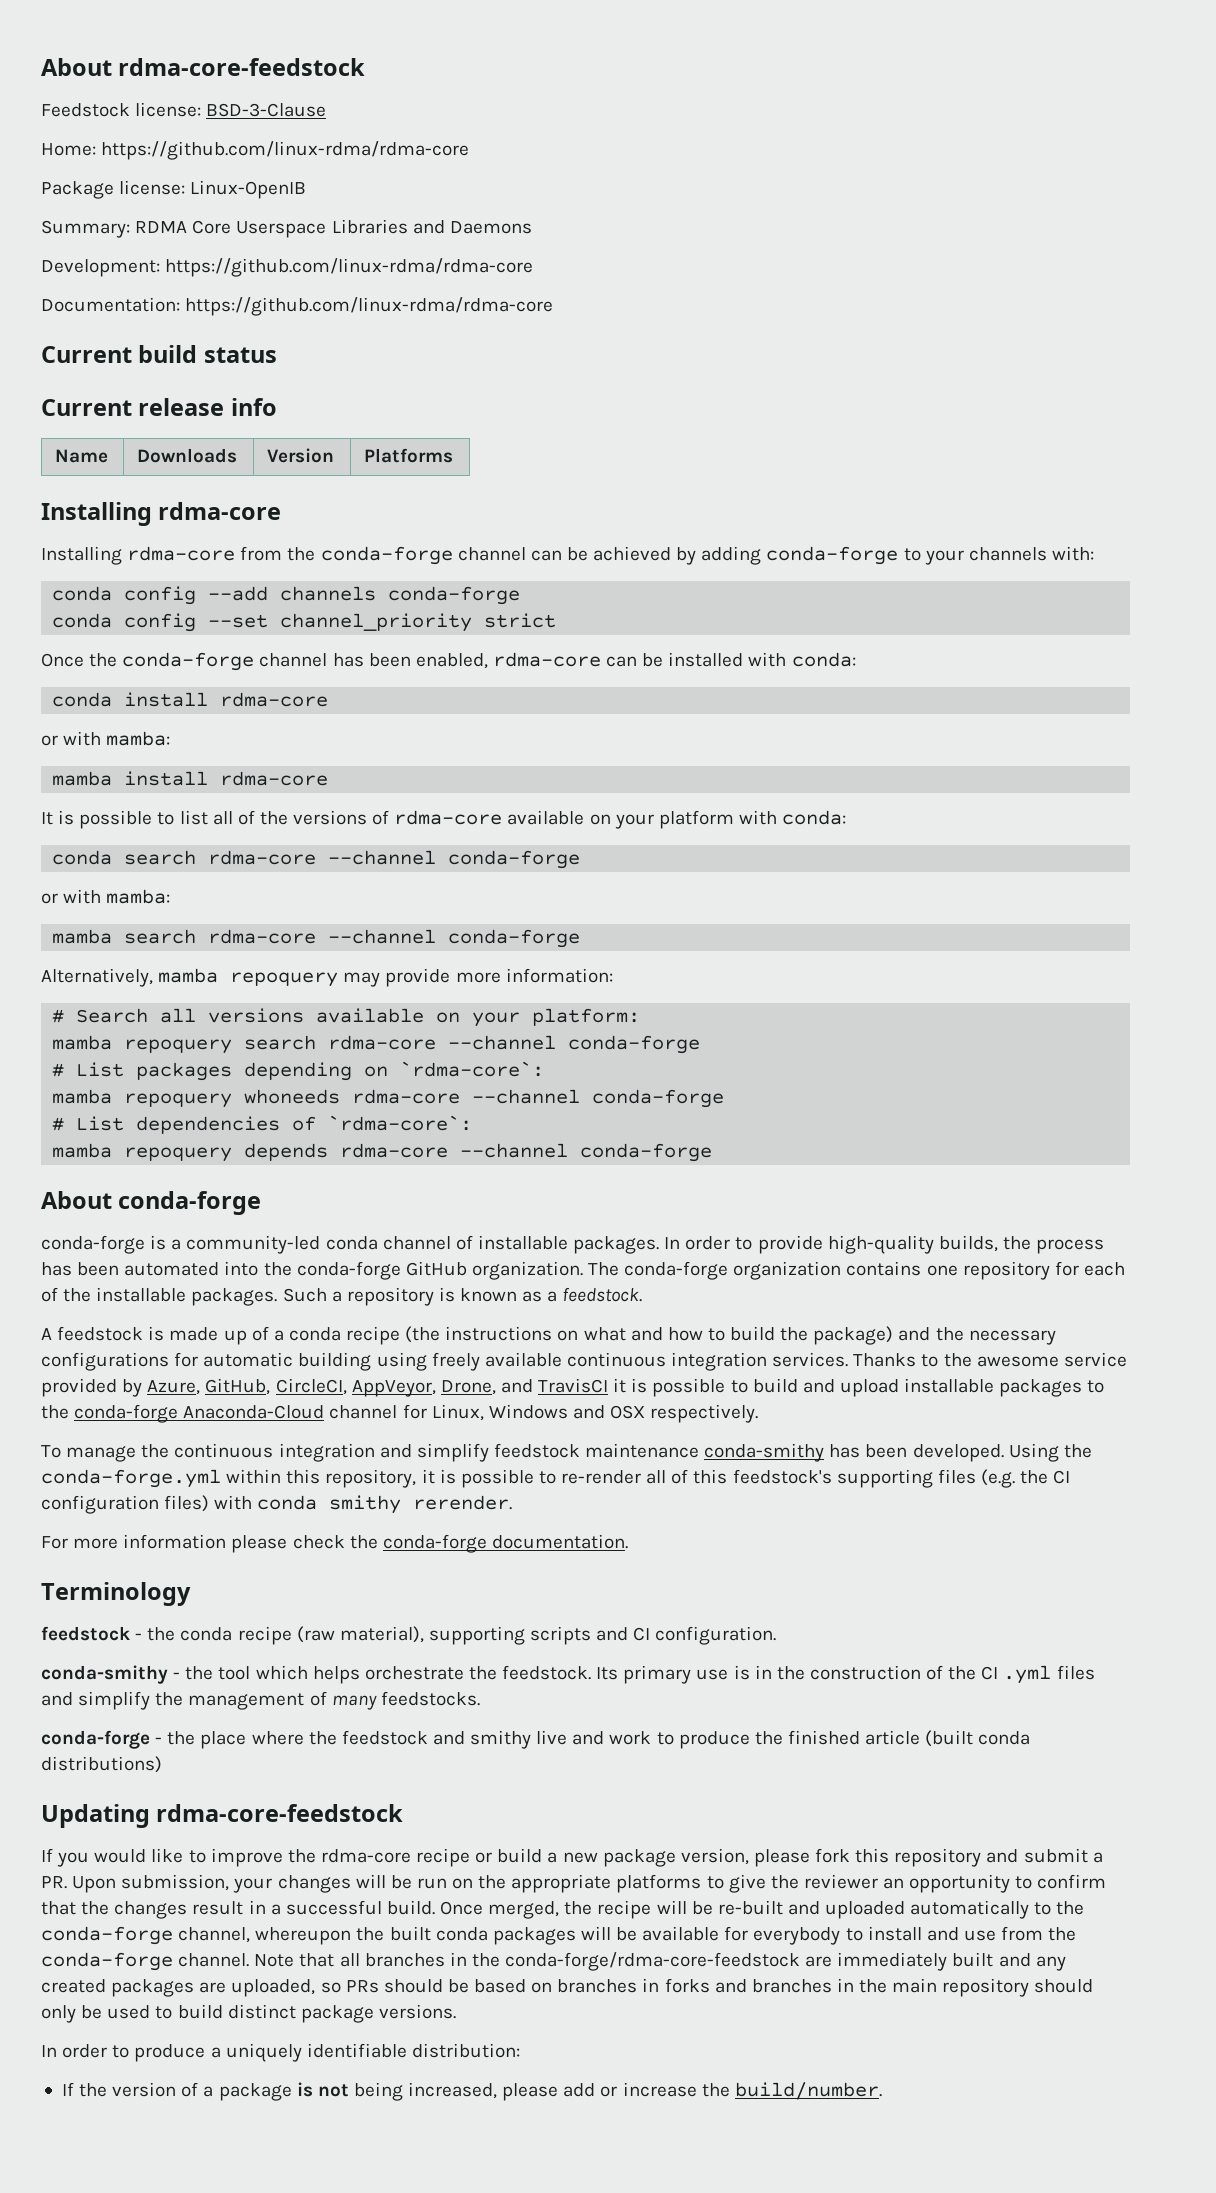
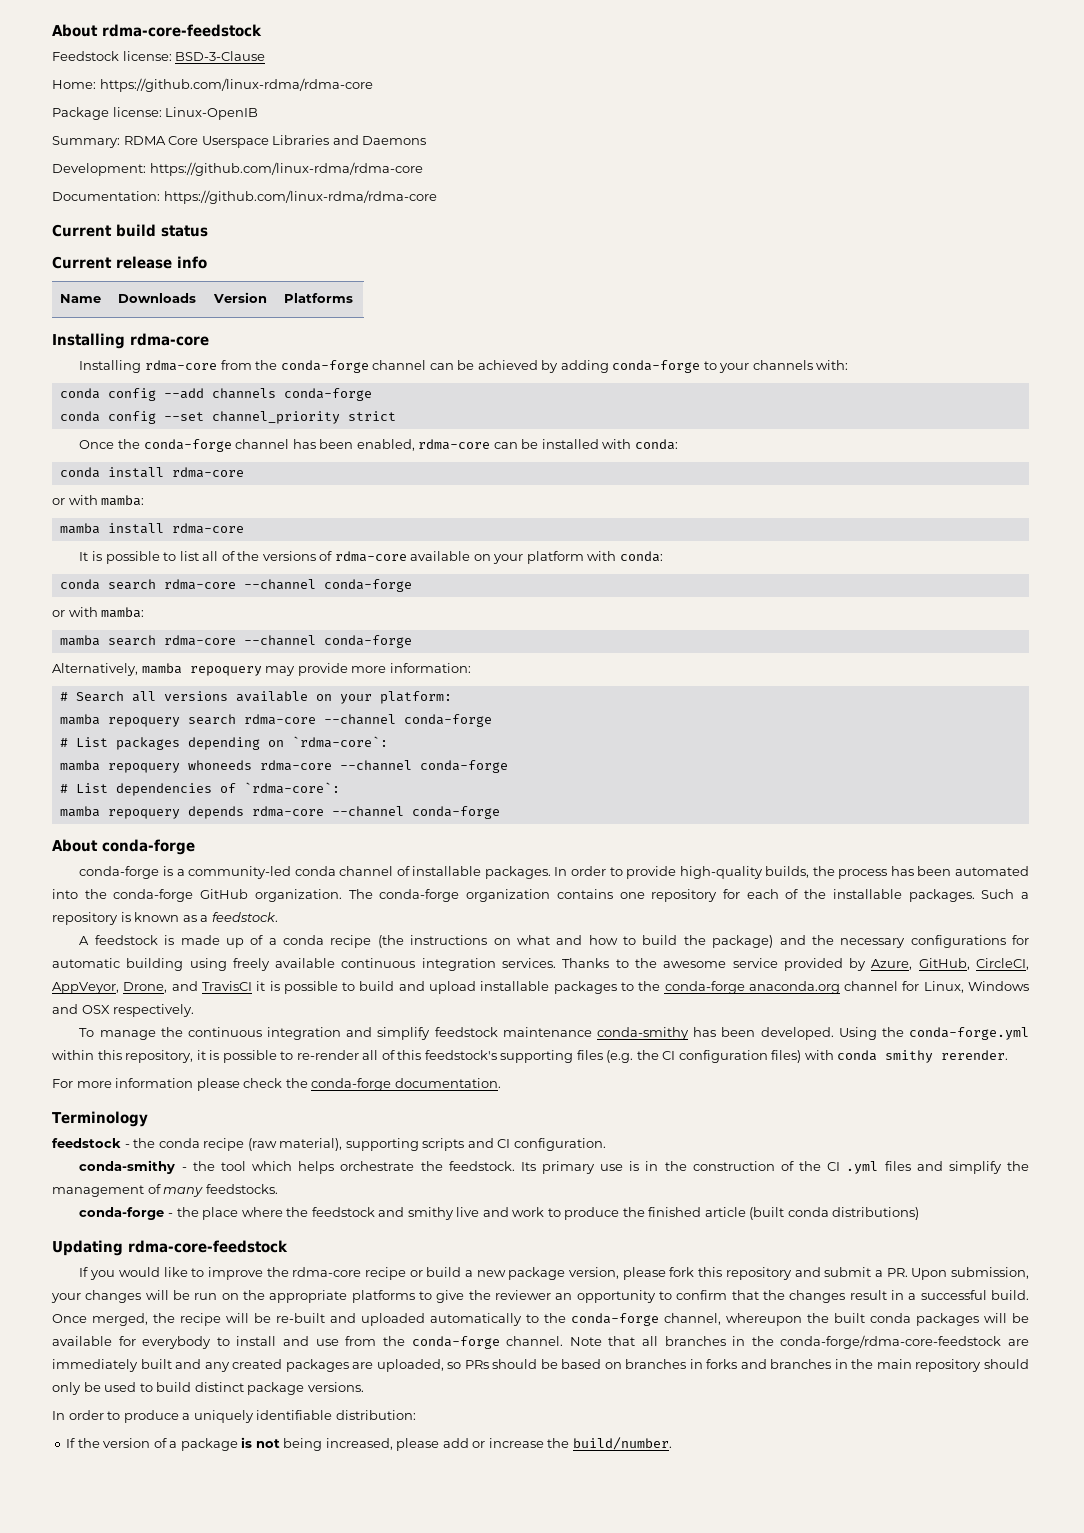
- Thanks to the awesome service provided by Azure, GitHub, CircleCI, AppVeyor, Drone, and TravisCI it is possible to build and upload installable packages to the conda-forge Anaconda-Cloud channel for Linux, Windows and OSX respectively.
+ Thanks to the awesome service provided by Azure, GitHub, CircleCI, AppVeyor, Drone, and TravisCI it is possible to build and upload installable packages to the conda-forge anaconda.org channel for Linux, Windows and OSX respectively.

